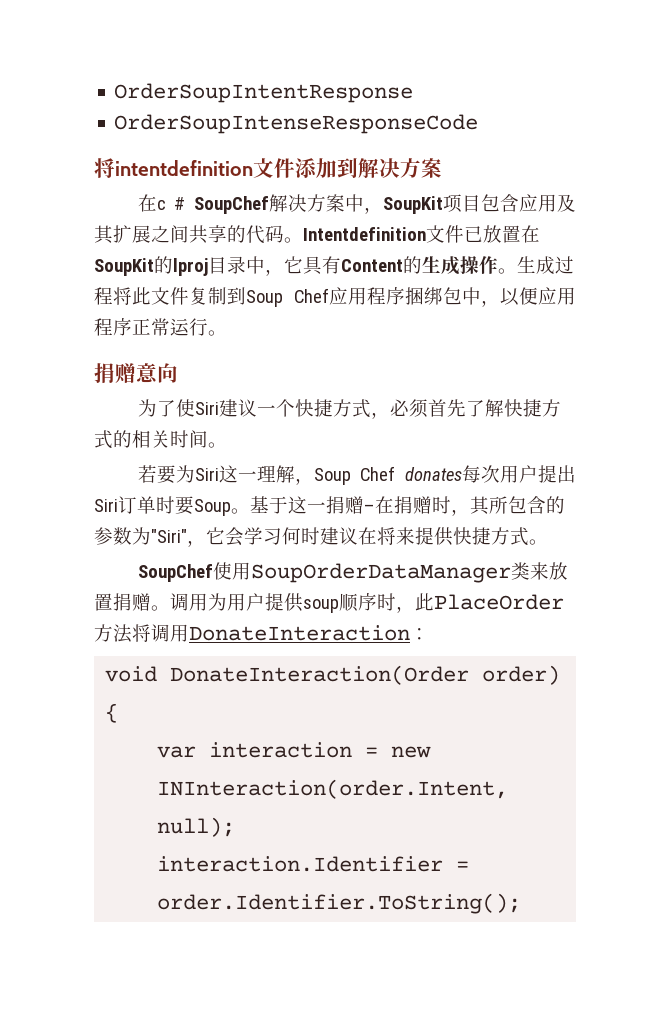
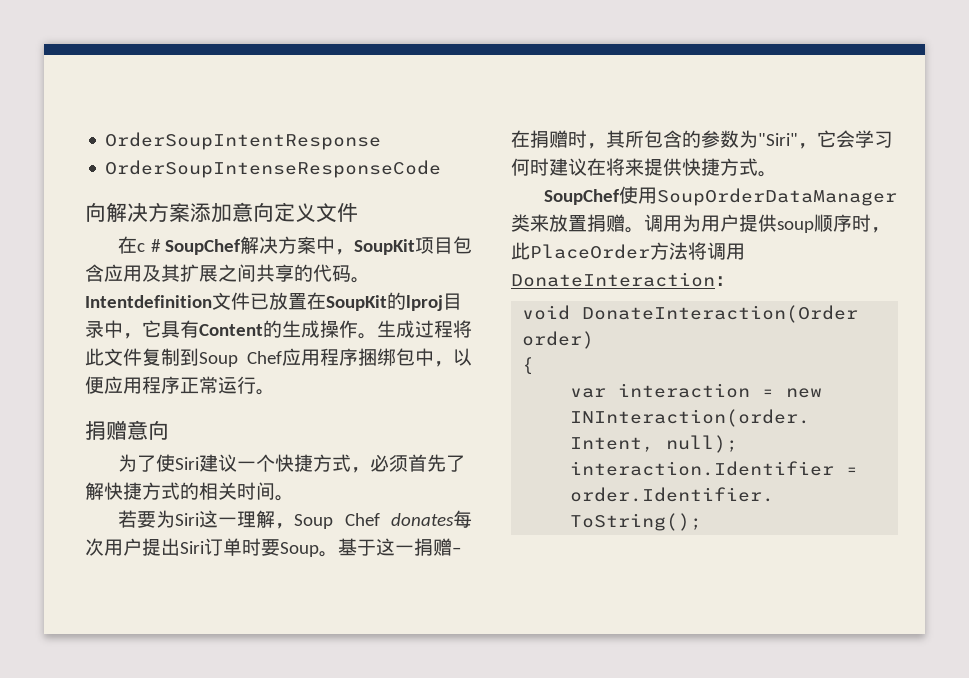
- 将intentdefinition文件添加到解决方案
+ 向解决方案添加意向定义文件

